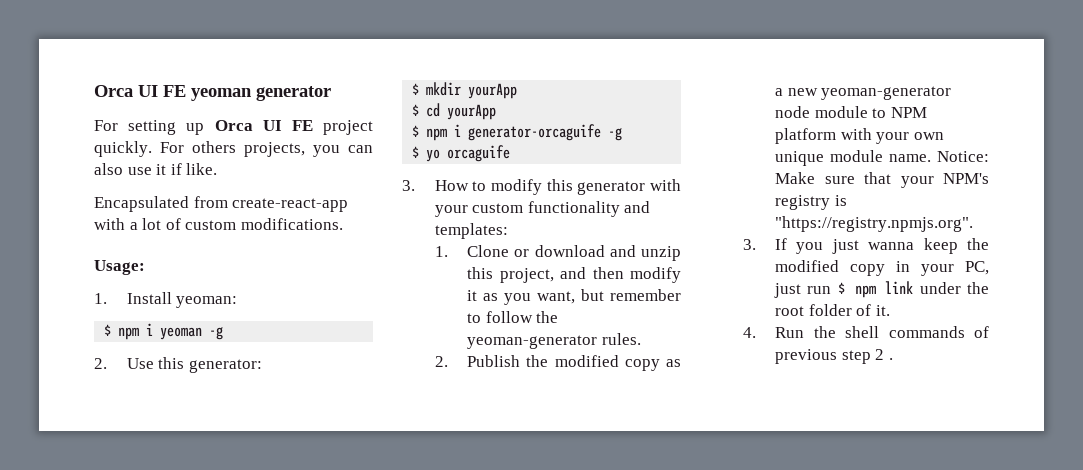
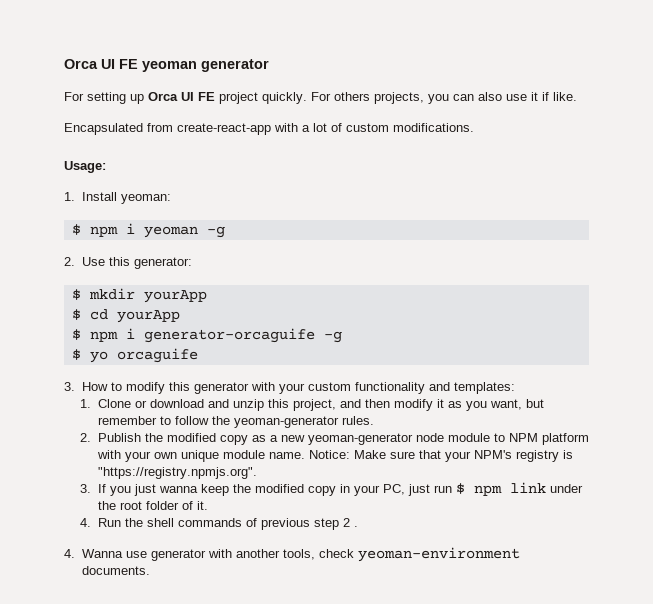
+ 4. Wanna use generator with another tools, check yeoman-environment documents.

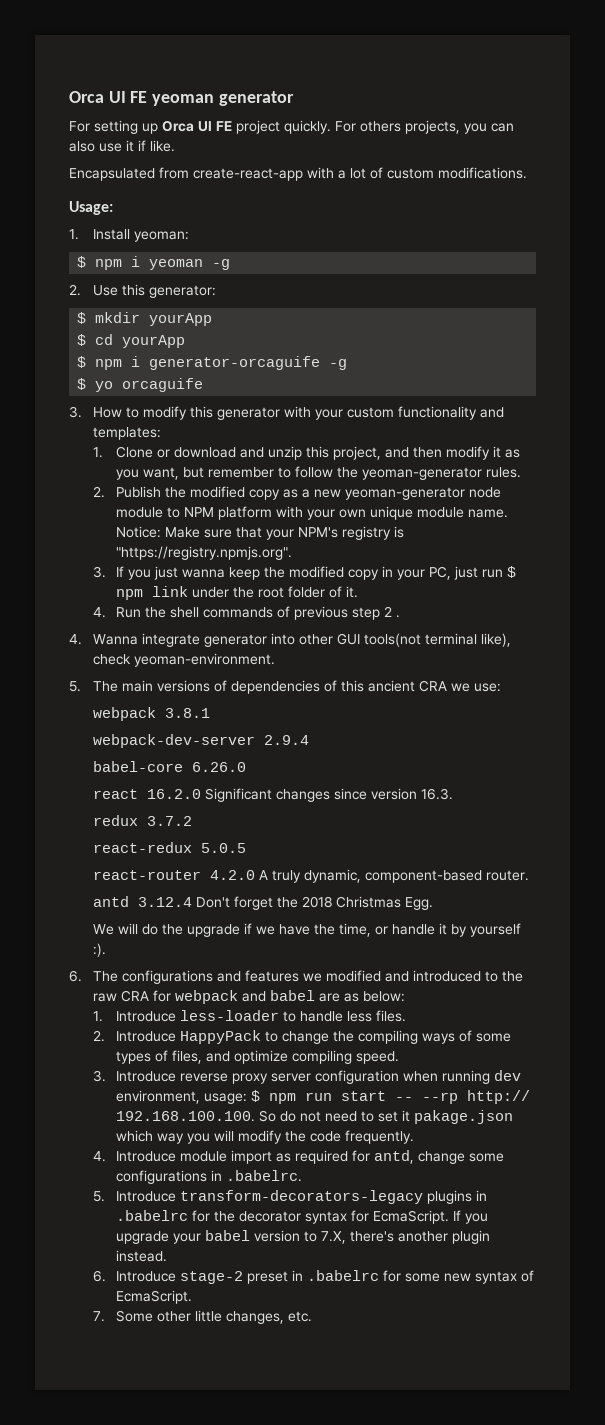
- 4. Wanna use generator with another tools, check yeoman-environment documents.
+ 4. Wanna integrate generator into other GUI tools(not terminal like), check yeoman-environment.
+ 5. The main versions of dependencies of this ancient CRA we use:
+ webpack 3.8.1
+ webpack-dev-server 2.9.4
+ babel-core 6.26.0
+ react 16.2.0 Significant changes since version 16.3.
+ redux 3.7.2
+ react-redux 5.0.5
+ react-router 4.2.0 A truly dynamic, component-based router.
+ antd 3.12.4 Don't forget the 2018 Christmas Egg.
+ We will do the upgrade if we have the time, or handle it by yourself :).
+ 6. The configurations and features we modified and introduced to the raw CRA for webpack and babel are as below:
+ 1. Introduce less-loader to handle less files.
+ 2. Introduce HappyPack to change the compiling ways of some types of files, and optimize compiling speed.
+ 3. Introduce reverse proxy server configuration when running dev environment, usage: $ npm run start -- --rp http:// 192.168.100.100. So do not need to set it pakage.json which way you will modify the code frequently.
+ 4. Introduce module import as required for antd, change some configurations in .babelrc.
+ 5. Introduce transform-decorators-legacy plugins in .babelrc for the decorator syntax for EcmaScript. If you upgrade your babel version to 7.X, there's another plugin instead.
+ 6. Introduce stage-2 preset in .babelrc for some new syntax of EcmaScript.
+ 7. Some other little changes, etc.

